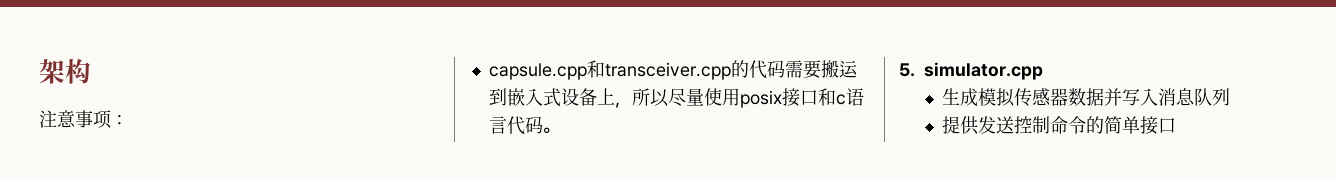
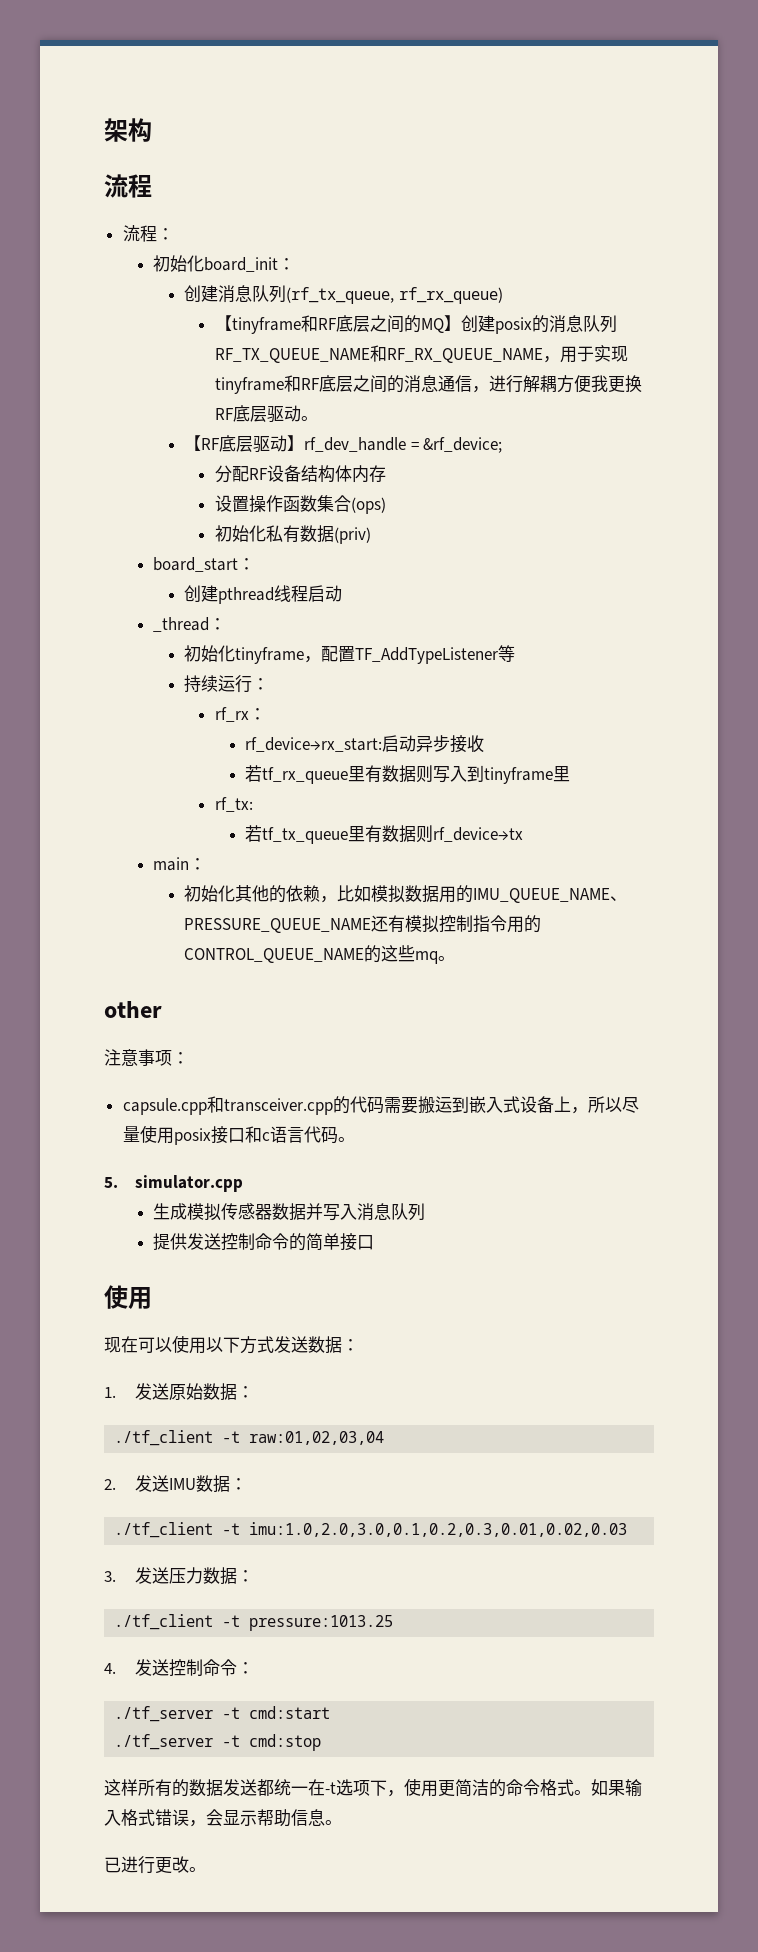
  架构
+ 流程
+ 流程：
+ 初始化board_init：
+ 创建消息队列(rf_tx_queue, rf_rx_queue)
+ 【tinyframe和RF底层之间的MQ】创建posix的消息队列RF_TX_QUEUE_NAME和RF_RX_QUEUE_NAME，用于实现tinyframe和RF底层之间的消息通信，进行解耦方便我更换RF底层驱动。
+ 【RF底层驱动】rf_dev_handle = &rf_device;
+ 分配RF设备结构体内存
+ 设置操作函数集合(ops)
+ 初始化私有数据(priv)
+ board_start：
+ 创建pthread线程启动
+ _thread：
+ 初始化tinyframe，配置TF_AddTypeListener等
+ 持续运行：
+ rf_rx：
+ rf_device→rx_start:启动异步接收
+ 若tf_rx_queue里有数据则写入到tinyframe里
+ rf_tx:
+ 若tf_tx_queue里有数据则rf_device→tx
+ main：
+ 初始化其他的依赖，比如模拟数据用的IMU_QUEUE_NAME、PRESSURE_QUEUE_NAME还有模拟控制指令用的CONTROL_QUEUE_NAME的这些mq。
+ other
  提供发送控制命令的简单接口
+ 使用
+ 现在可以使用以下方式发送数据：
+ 1.发送原始数据：
+ ./tf_client -t raw:01,02,03,04
+ 2.发送IMU数据：
+ ./tf_client -t imu:1.0,2.0,3.0,0.1,0.2,0.3,0.01,0.02,0.03
+ 3.发送压力数据：
+ ./tf_client -t pressure:1013.25
+ 4.发送控制命令：
+ ./tf_server -t cmd:start
+ ./tf_server -t cmd:stop
+ 这样所有的数据发送都统一在-t选项下，使用更简洁的命令格式。如果输入格式错误，会显示帮助信息。
+ 已进行更改。

